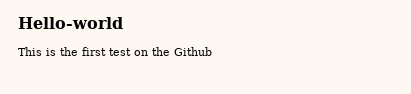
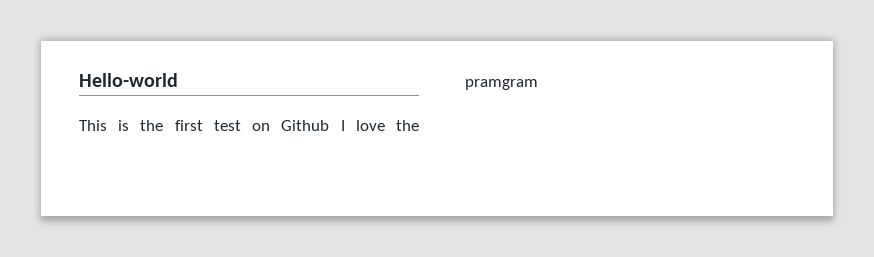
- This is the first test on the Github
+ This is the first test on Github I love the pramgram

